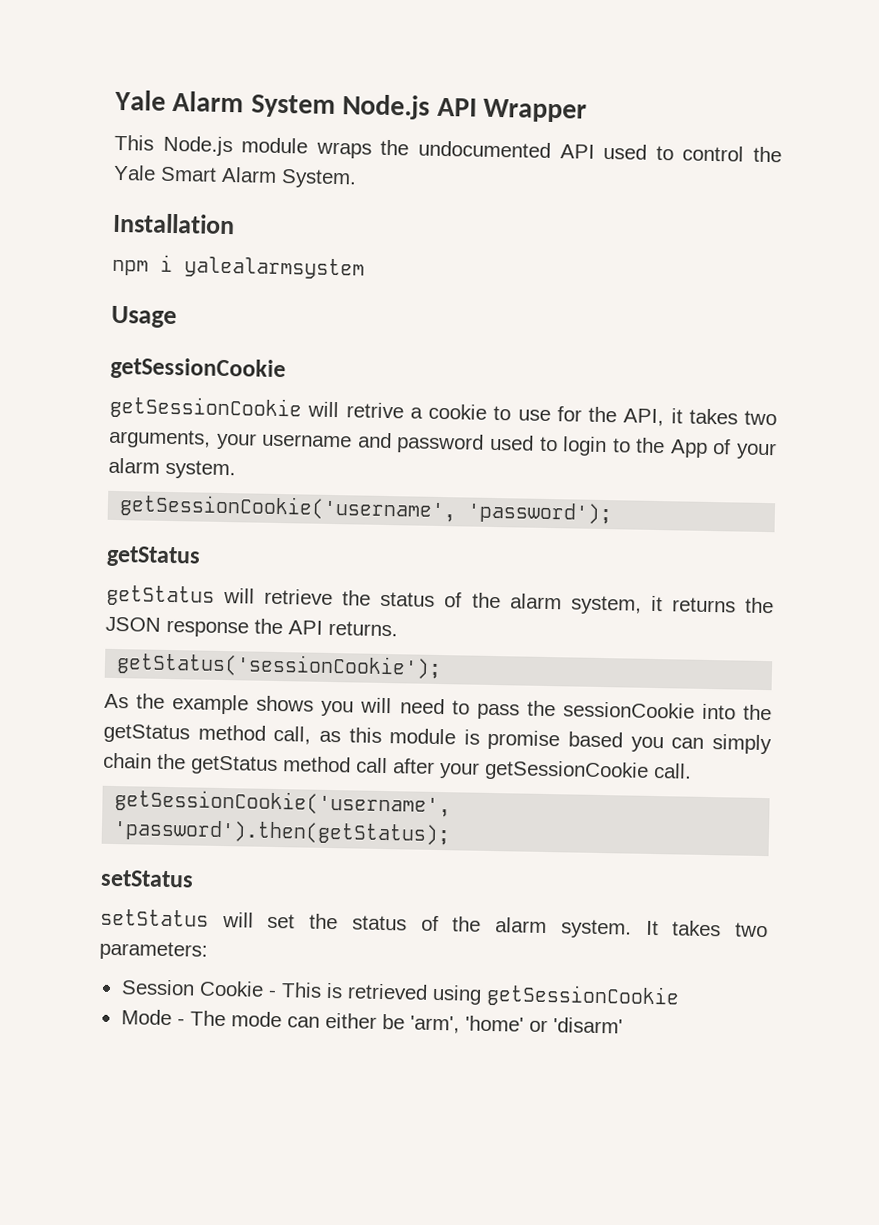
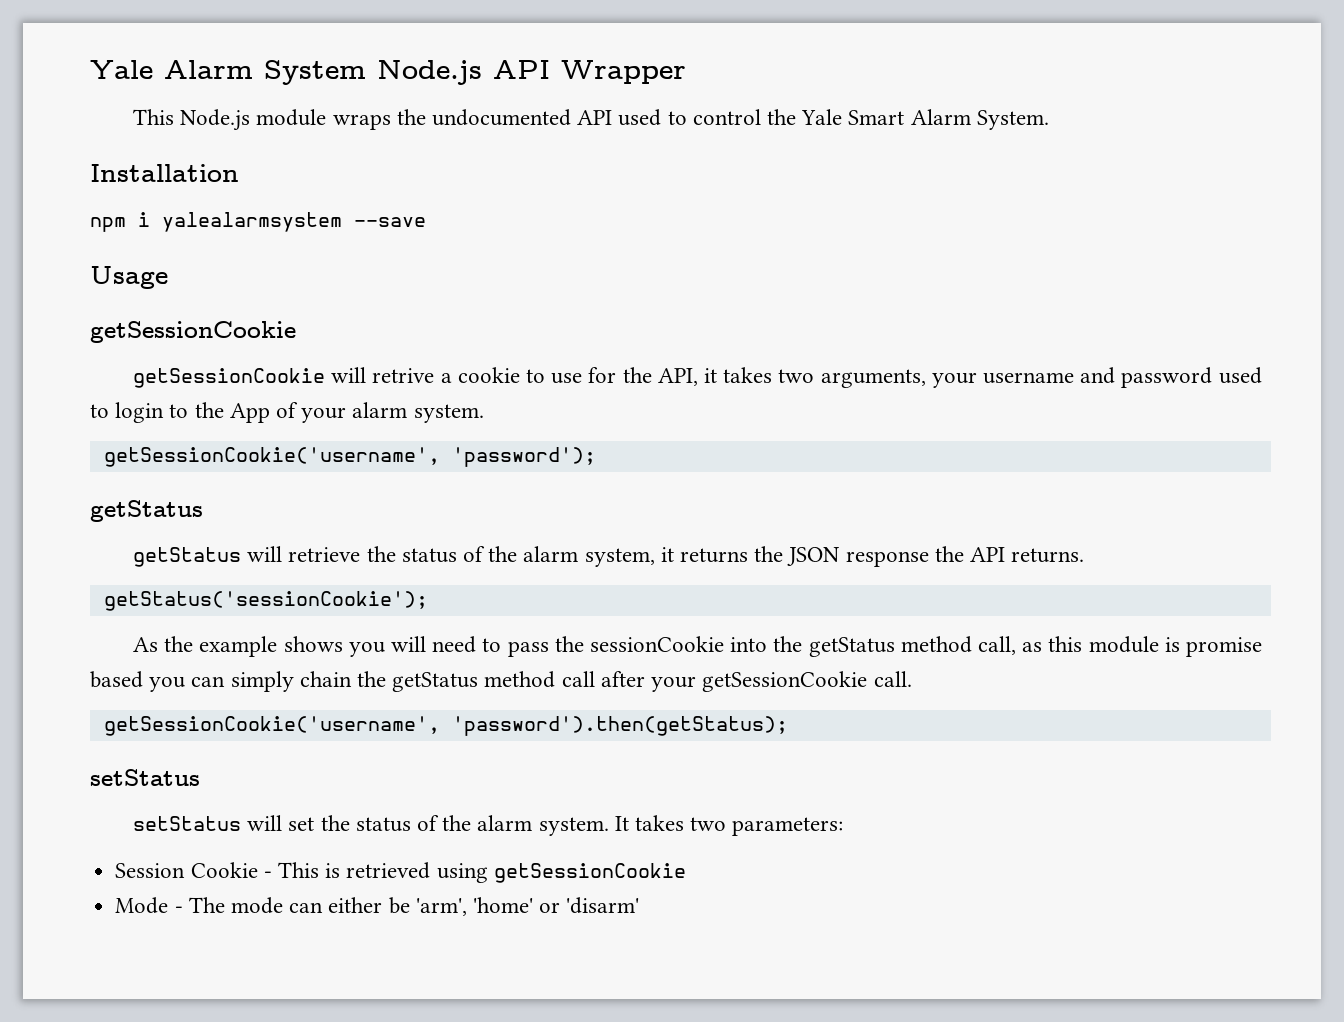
- npm i yalealarmsystem
+ npm i yalealarmsystem --save

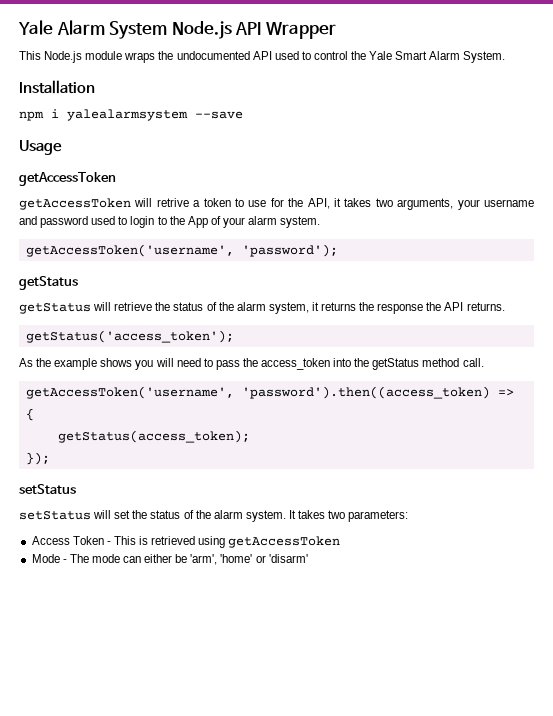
  Usage
- getSessionCookie
- getSessionCookie will retrive a cookie to use for the API, it takes two arguments, your username and password used to login to the App of your alarm system.
+ getAccessToken
+ getAccessToken will retrive a token to use for the API, it takes two arguments, your username and password used to login to the App of your alarm system.
- getSessionCookie('username', 'password');
+ getAccessToken('username', 'password');
- getStatus will retrieve the status of the alarm system, it returns the JSON response the API returns.
+ getStatus will retrieve the status of the alarm system, it returns the response the API returns.
- getStatus('sessionCookie');
+ getStatus('access_token');
- As the example shows you will need to pass the sessionCookie into the getStatus method call, as this module is promise based you can simply chain the getStatus method call after your getSessionCookie call.
- getSessionCookie('username', 'password').then(getStatus);
+ As the example shows you will need to pass the access_token into the getStatus method call.
+ getAccessToken('username', 'password').then((access_token) => {
+ getStatus(access_token);
+ });
- Session Cookie - This is retrieved using getSessionCookie
+ Access Token - This is retrieved using getAccessToken

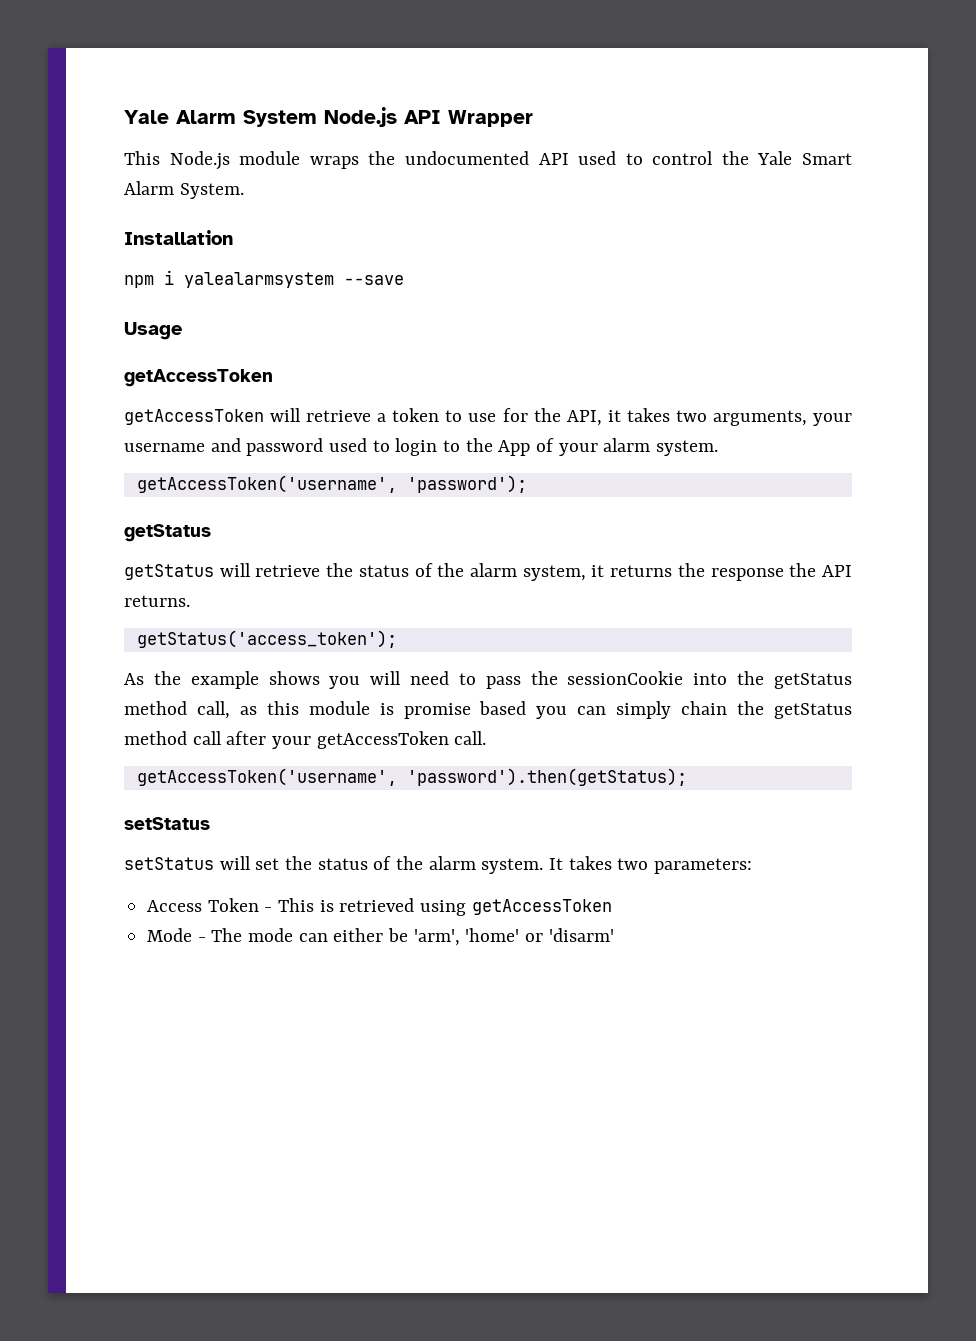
- getAccessToken will retrive a token to use for the API, it takes two arguments, your username and password used to login to the App of your alarm system.
+ getAccessToken will retrieve a token to use for the API, it takes two arguments, your username and password used to login to the App of your alarm system.
- As the example shows you will need to pass the access_token into the getStatus method call.
- getAccessToken('username', 'password').then((access_token) => {
- getStatus(access_token);
- });
+ As the example shows you will need to pass the sessionCookie into the getStatus method call, as this module is promise based you can simply chain the getStatus method call after your getAccessToken call.
+ getAccessToken('username', 'password').then(getStatus);

